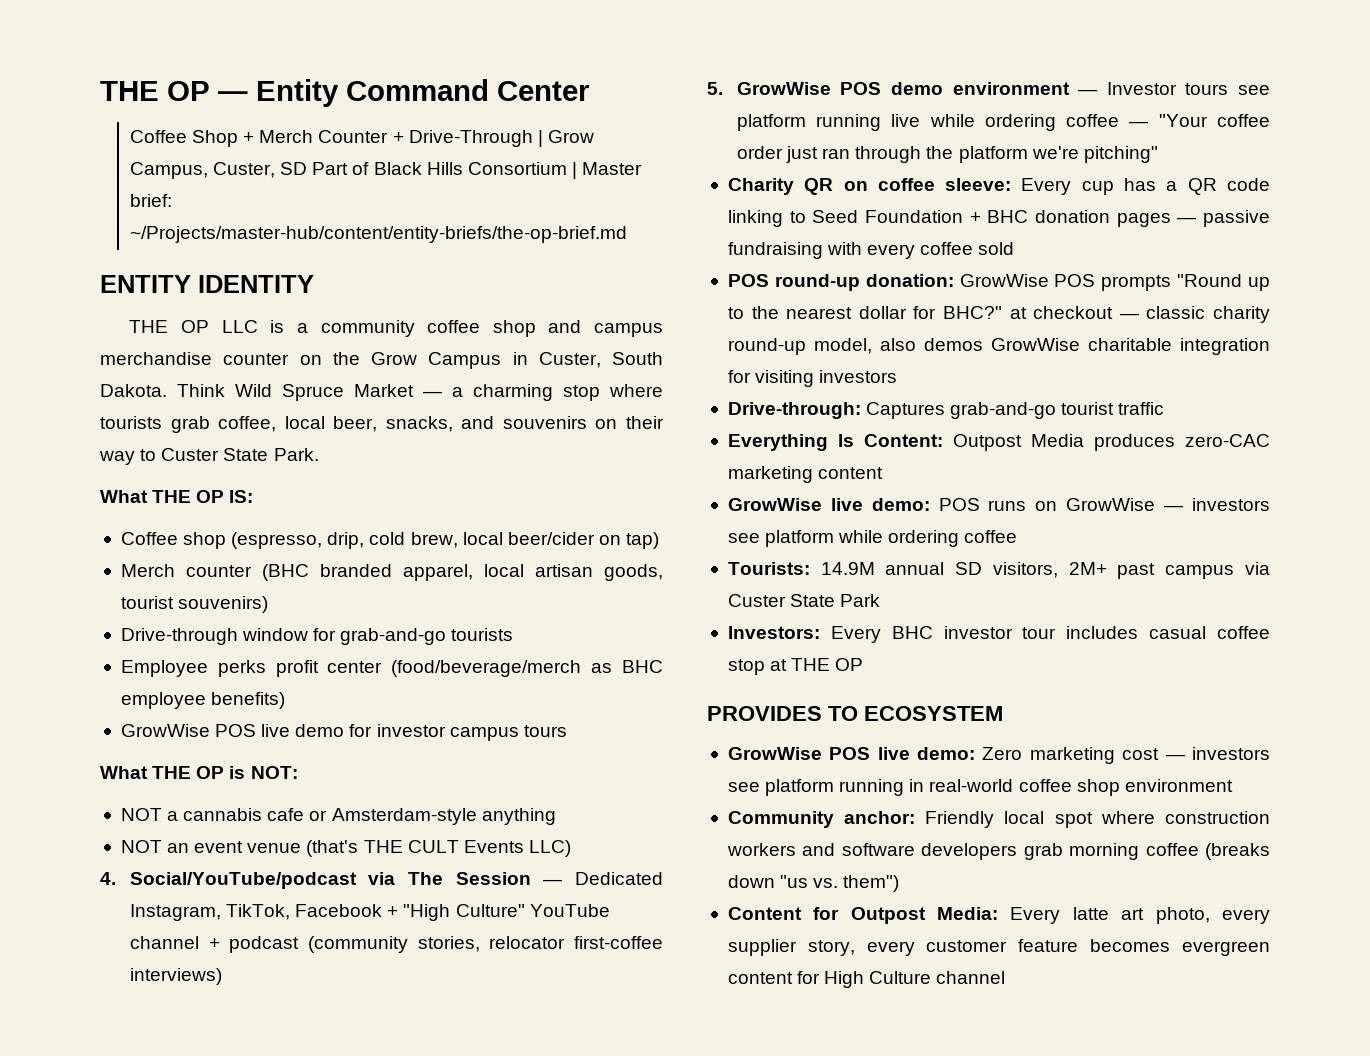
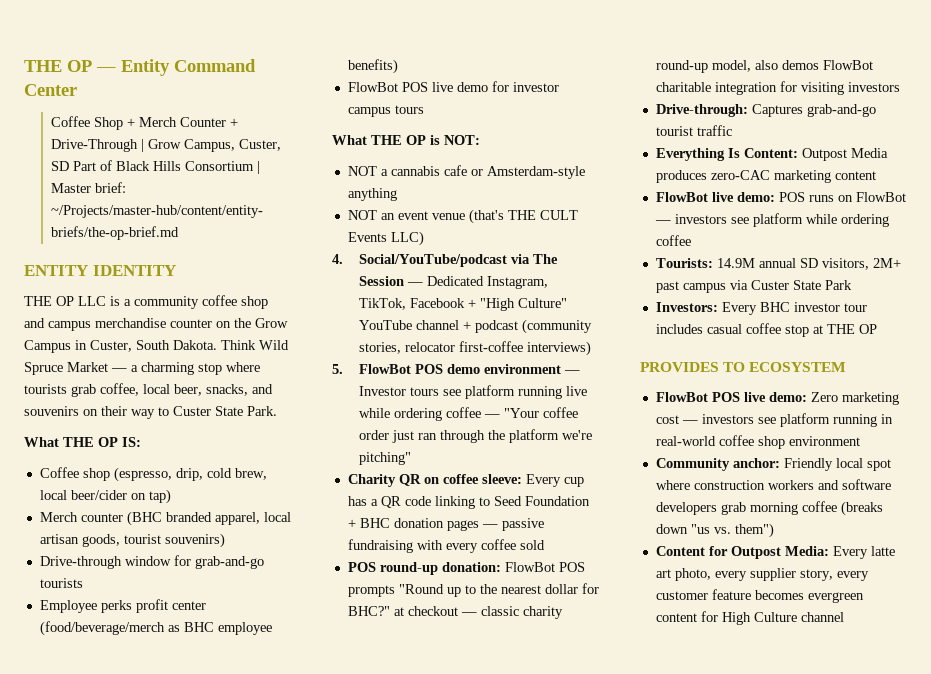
- GrowWise POS live demo for investor campus tours
+ FlowBot POS live demo for investor campus tours
- 5. GrowWise POS demo environment — Investor tours see platform running live while ordering coffee — "Your coffee order just ran through the platform we're pitching"
+ 5. FlowBot POS demo environment — Investor tours see platform running live while ordering coffee — "Your coffee order just ran through the platform we're pitching"
- POS round-up donation: GrowWise POS prompts "Round up to the nearest dollar for BHC?" at checkout — classic charity round-up model, also demos GrowWise charitable integration for visiting investors
+ POS round-up donation: FlowBot POS prompts "Round up to the nearest dollar for BHC?" at checkout — classic charity round-up model, also demos FlowBot charitable integration for visiting investors
- GrowWise live demo: POS runs on GrowWise — investors see platform while ordering coffee
+ FlowBot live demo: POS runs on FlowBot — investors see platform while ordering coffee
- GrowWise POS live demo: Zero marketing cost — investors see platform running in real-world coffee shop environment
+ FlowBot POS live demo: Zero marketing cost — investors see platform running in real-world coffee shop environment

